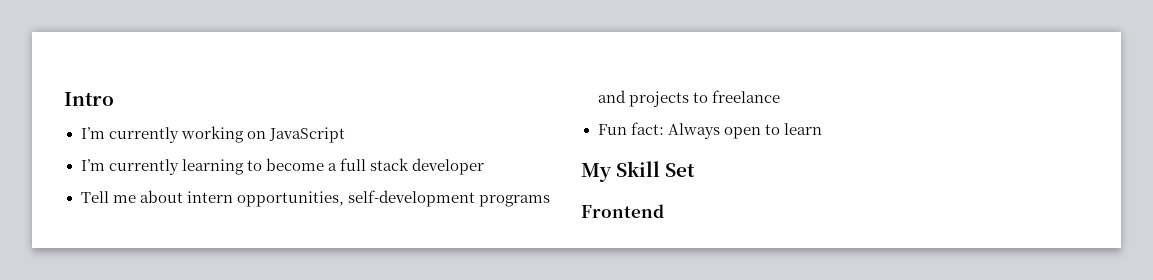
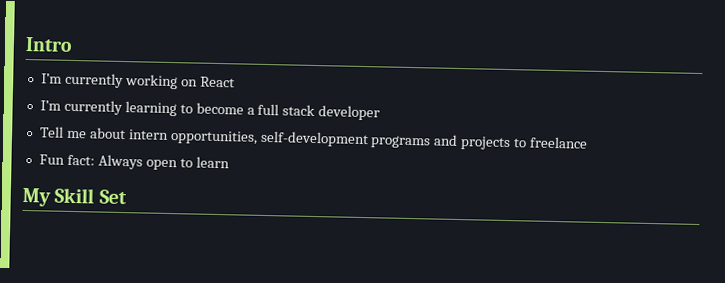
- I’m currently working on JavaScript
+ I’m currently working on React
- Frontend

